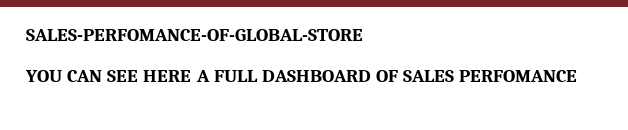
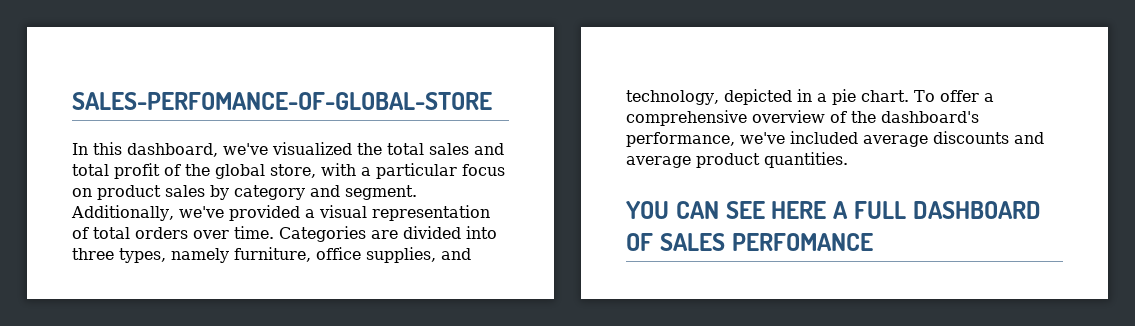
+ In this dashboard, we've visualized the total sales and total profit of the global store, with a particular focus on product sales by category and segment. Additionally, we've provided a visual representation of total orders over time. Categories are divided into three types, namely furniture, office supplies, and technology, depicted in a pie chart. To offer a comprehensive overview of the dashboard's performance, we've included average discounts and average product quantities.

